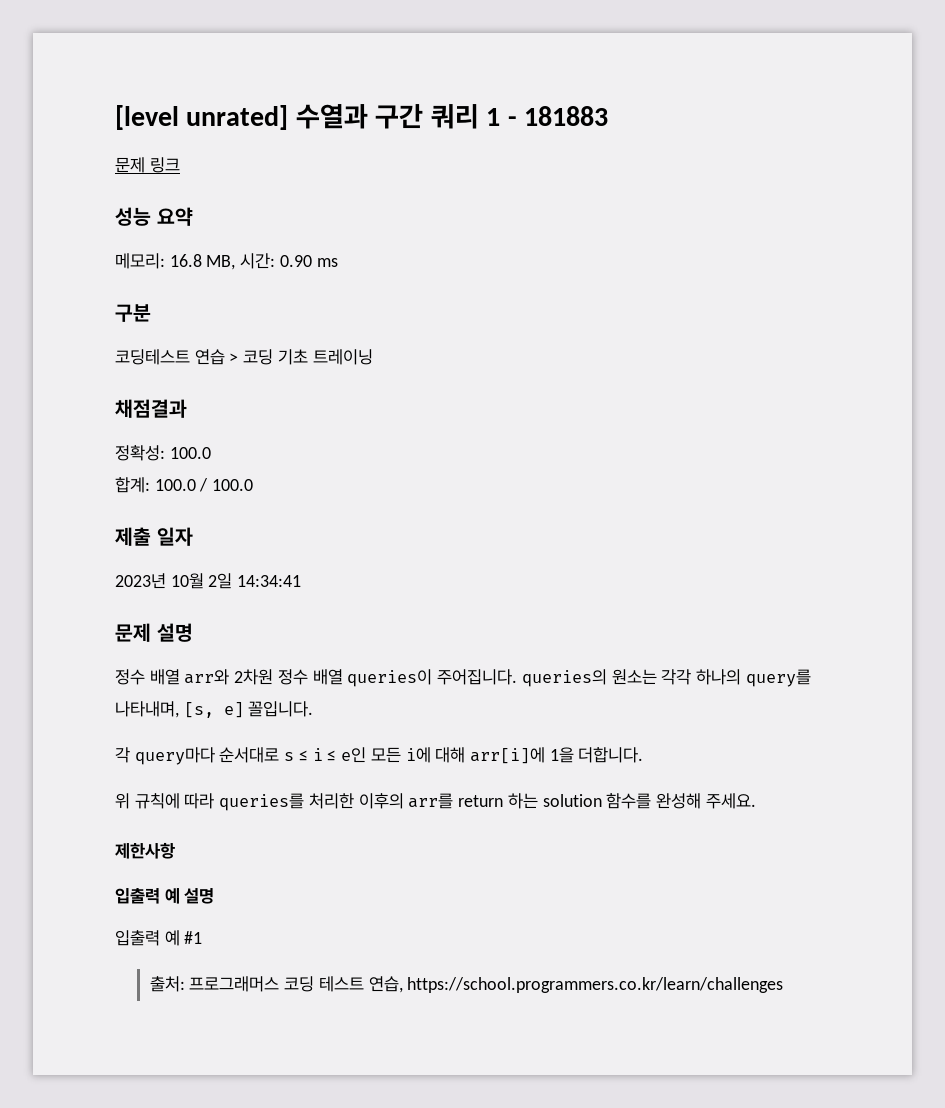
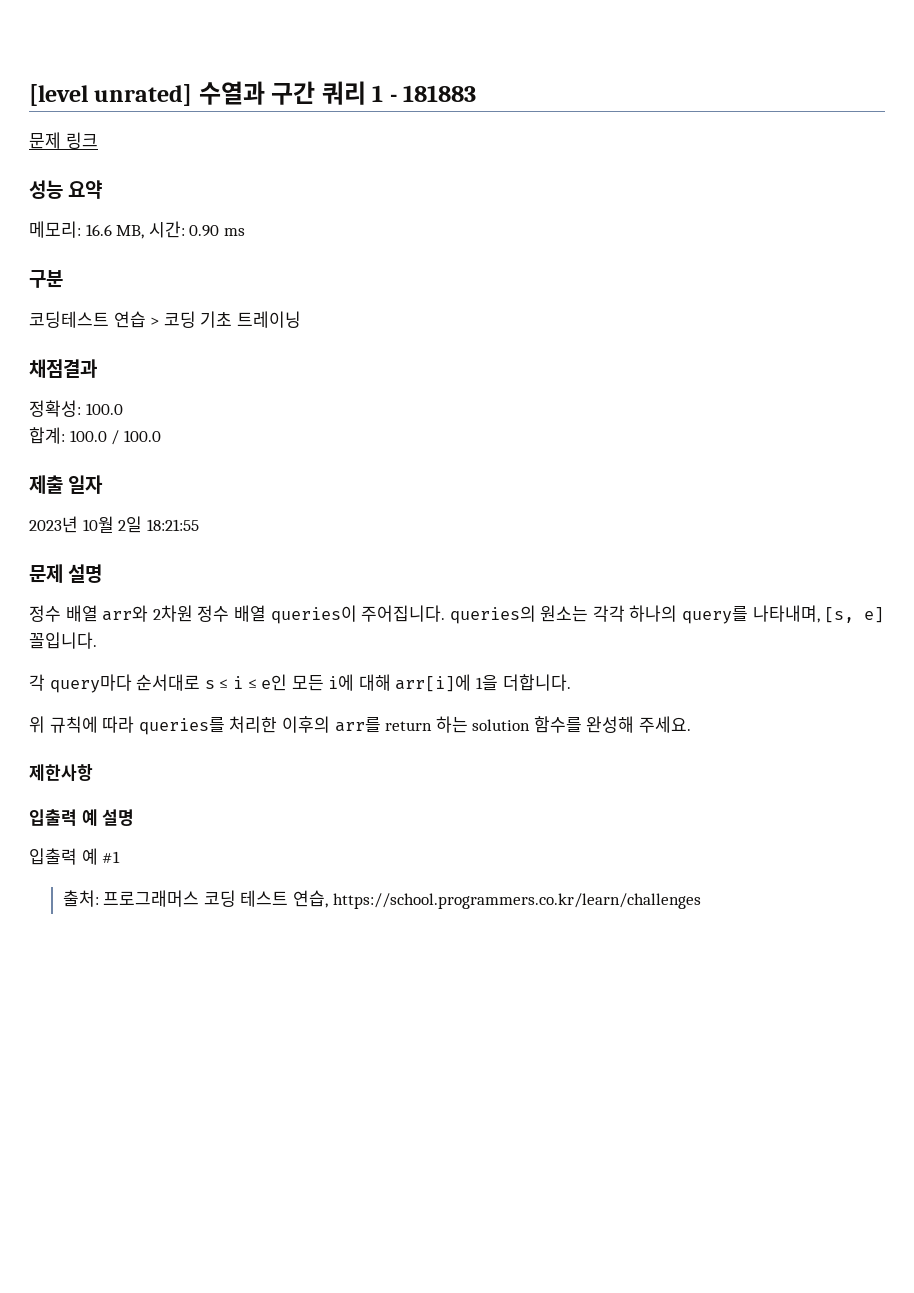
- 메모리: 16.8 MB, 시간: 0.90 ms
+ 메모리: 16.6 MB, 시간: 0.90 ms
- 2023년 10월 2일 14:34:41
+ 2023년 10월 2일 18:21:55

